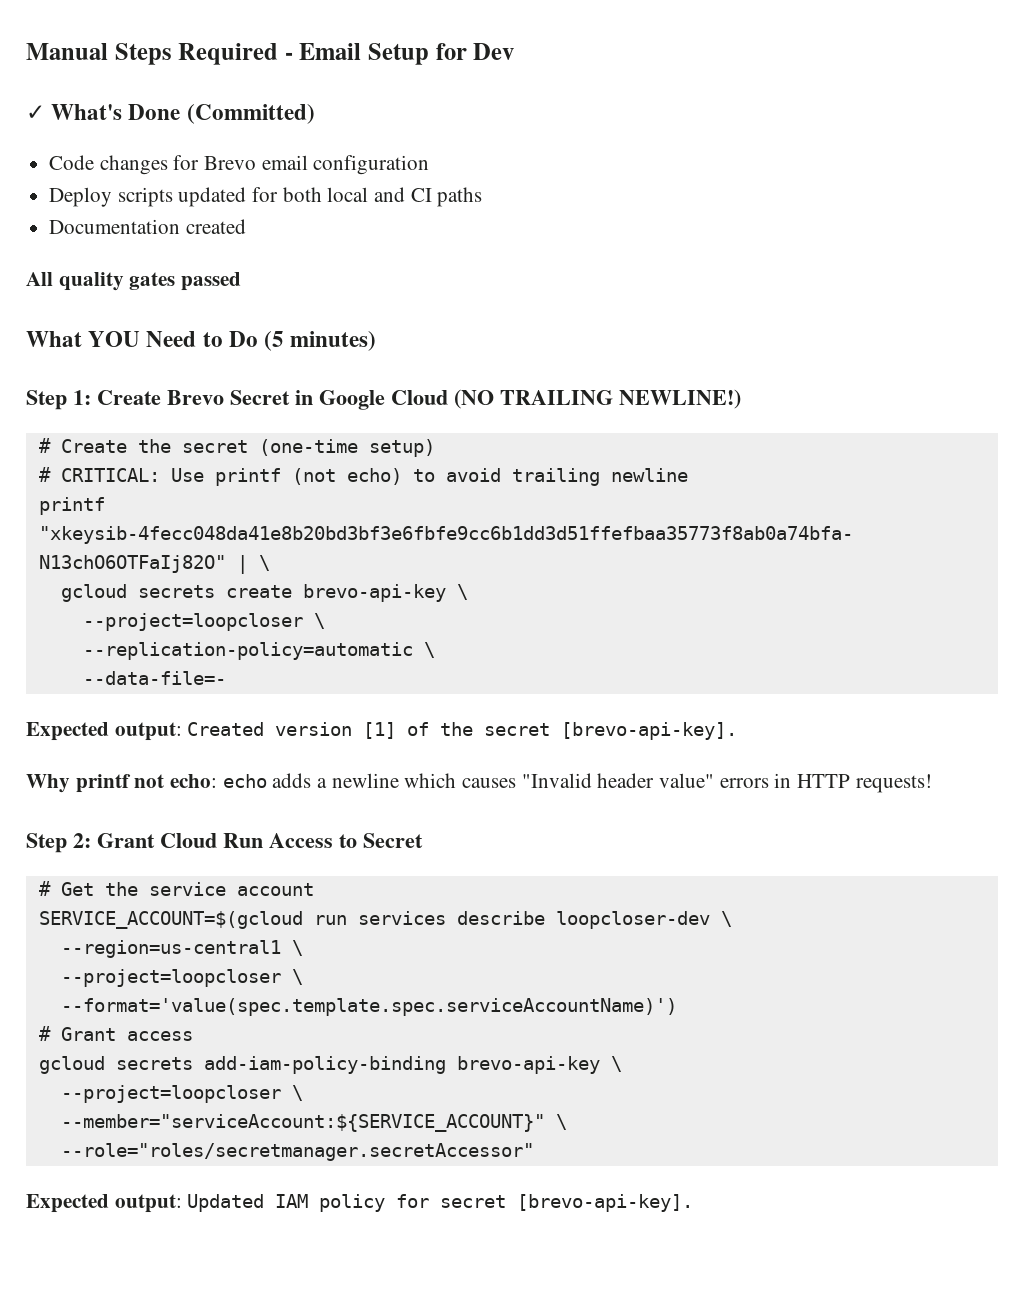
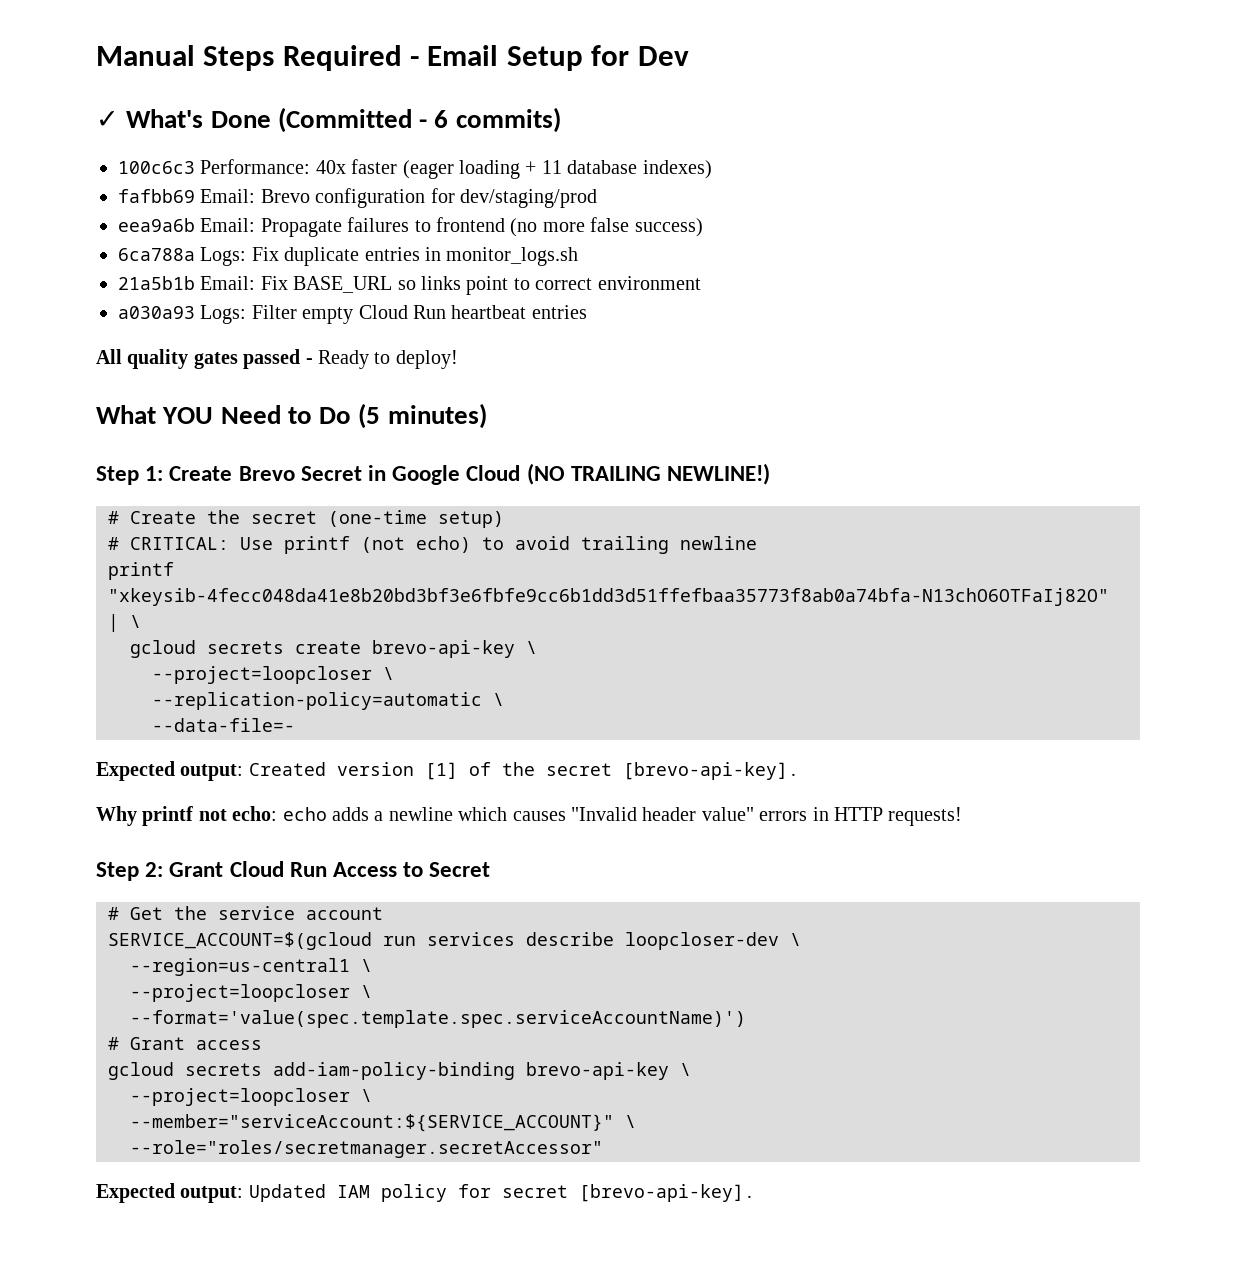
- ✓ What's Done (Committed)
- Code changes for Brevo email configuration
- Deploy scripts updated for both local and CI paths
- Documentation created
+ ✓ What's Done (Committed - 6 commits)
+ 100c6c3 Performance: 40x faster (eager loading + 11 database indexes)
+ fafbb69 Email: Brevo configuration for dev/staging/prod
+ eea9a6b Email: Propagate failures to frontend (no more false success)
+ 6ca788a Logs: Fix duplicate entries in monitor_logs.sh
+ 21a5b1b Email: Fix BASE_URL so links point to correct environment
+ a030a93 Logs: Filter empty Cloud Run heartbeat entries
- All quality gates passed
+ All quality gates passed - Ready to deploy!

